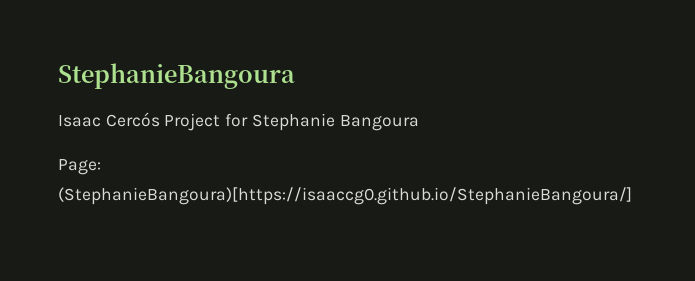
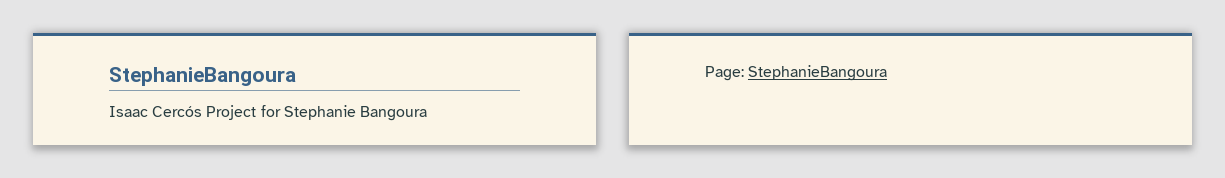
- Page: (StephanieBangoura)[https://isaaccg0.github.io/StephanieBangoura/]
+ Page: StephanieBangoura

